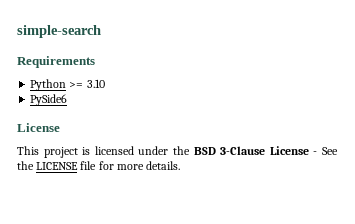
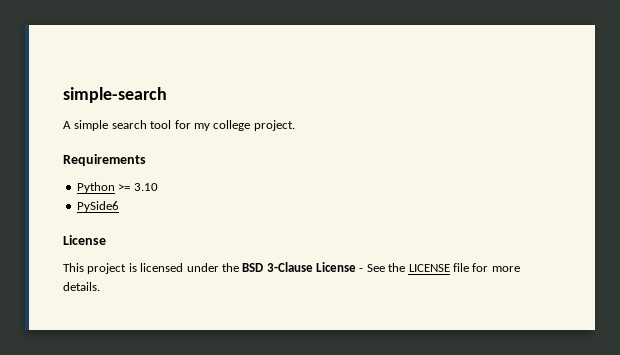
+ A simple search tool for my college project.

